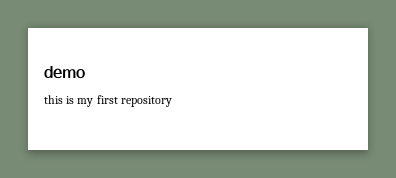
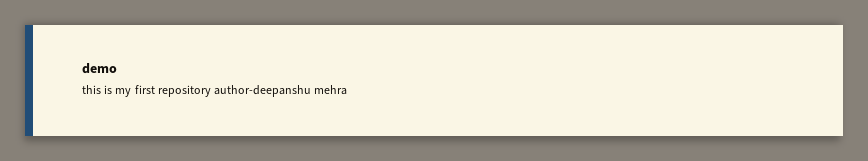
- this is my first repository
+ this is my first repository author-deepanshu mehra

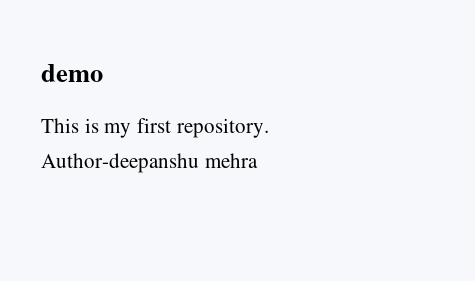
- this is my first repository author-deepanshu mehra
+ This is my first repository.
+ Author-deepanshu mehra

